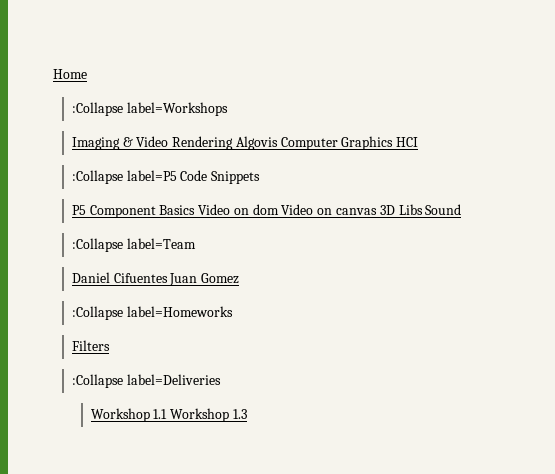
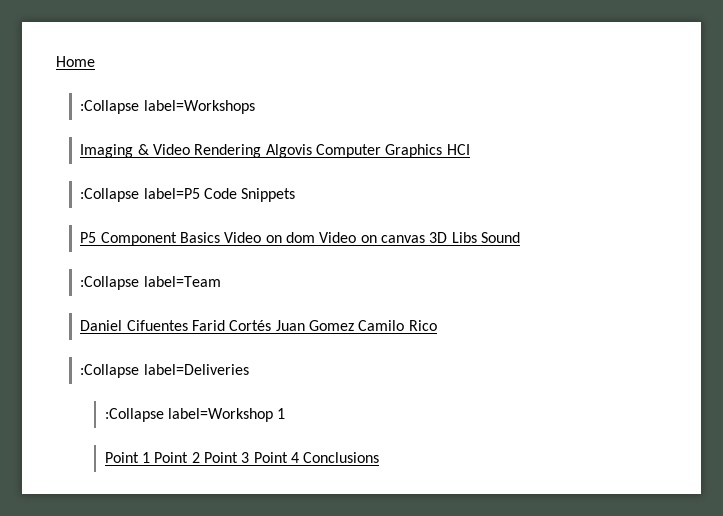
- Daniel Cifuentes Juan Gomez
- :Collapse label=Homeworks
- Filters
+ Daniel Cifuentes Farid Cortés Juan Gomez Camilo Rico
- Workshop 1.1 Workshop 1.3
+ :Collapse label=Workshop 1
+ Point 1 Point 2 Point 3 Point 4 Conclusions

